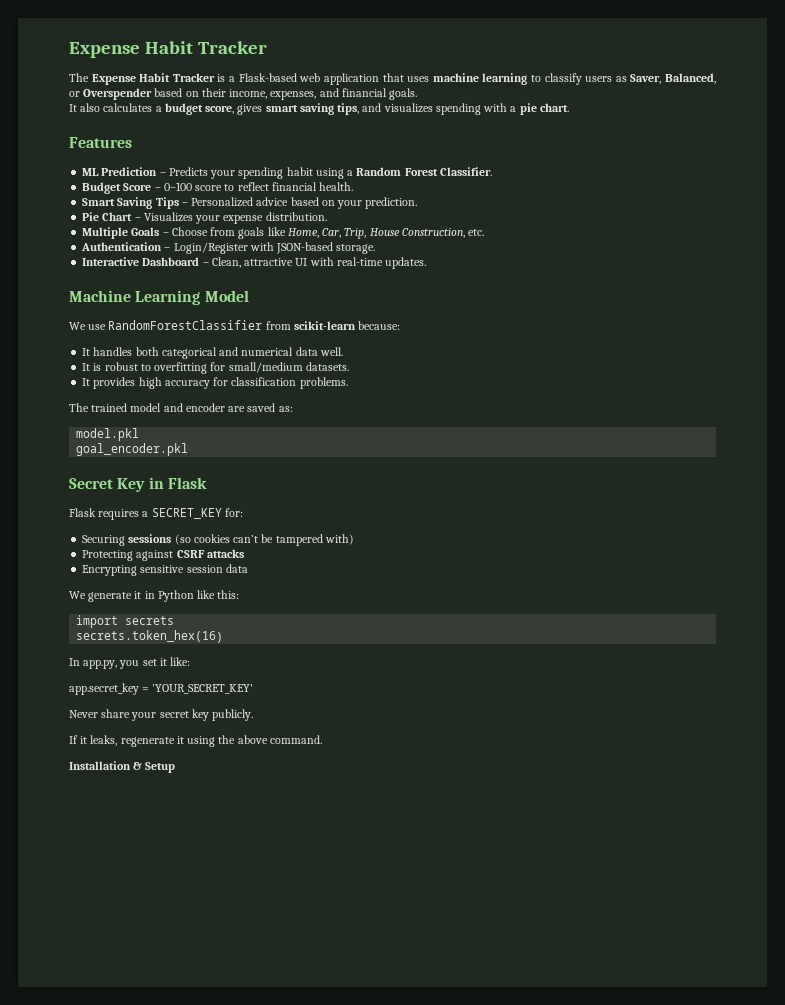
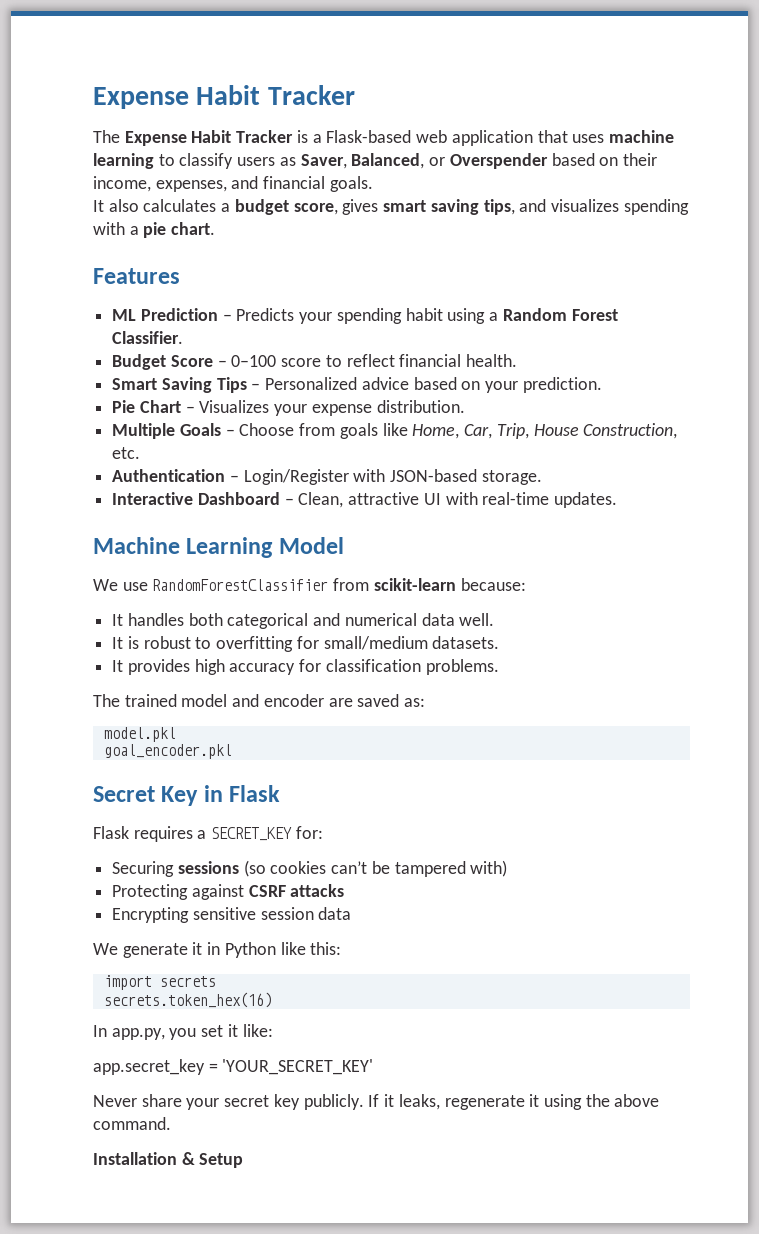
- Never share your secret key publicly.
- If it leaks, regenerate it using the above command.
+ Never share your secret key publicly. If it leaks, regenerate it using the above command.

